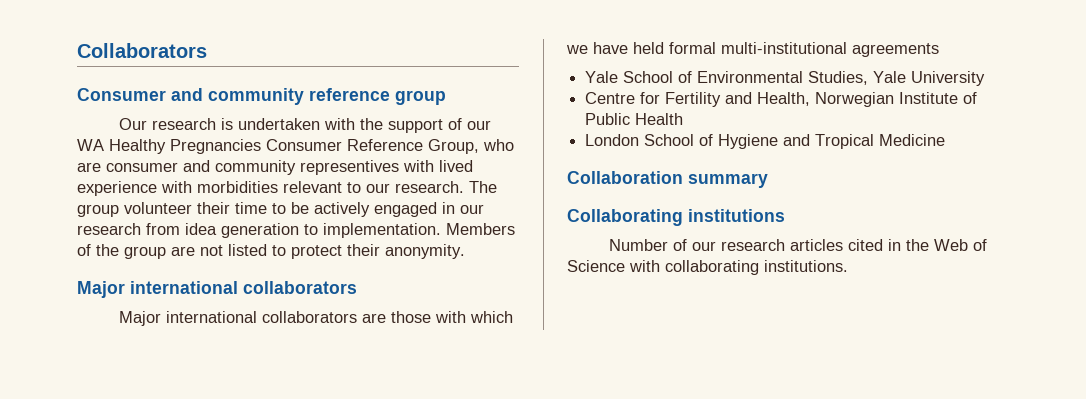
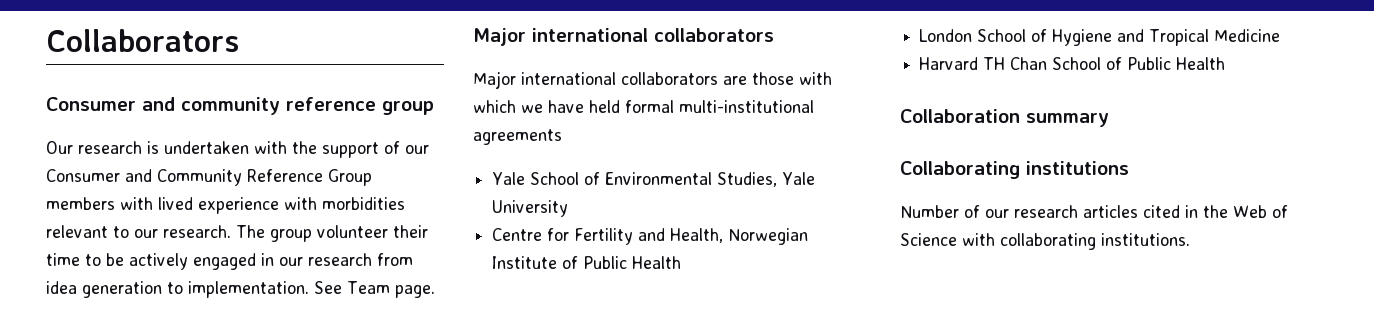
- Our research is undertaken with the support of our WA Healthy Pregnancies Consumer Reference Group, who are consumer and community representives with lived experience with morbidities relevant to our research.
+ Our research is undertaken with the support of our Consumer and Community Reference Group members with lived experience with morbidities relevant to our research.
- Members of the group are not listed to protect their anonymity.
+ See Team page.
+ Harvard TH Chan School of Public Health

